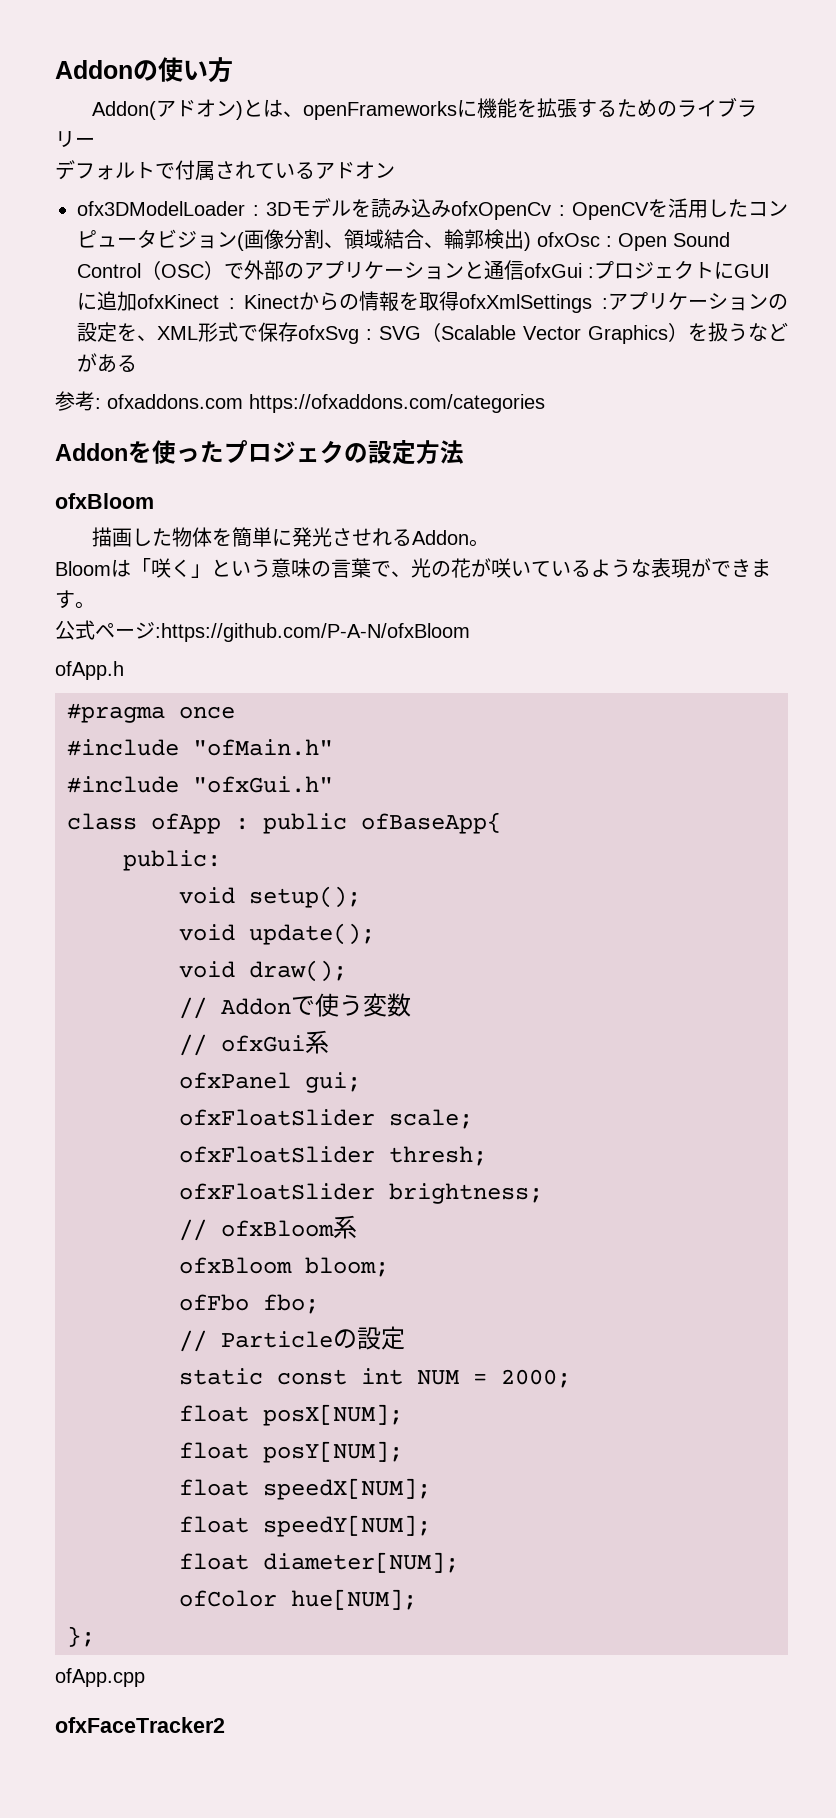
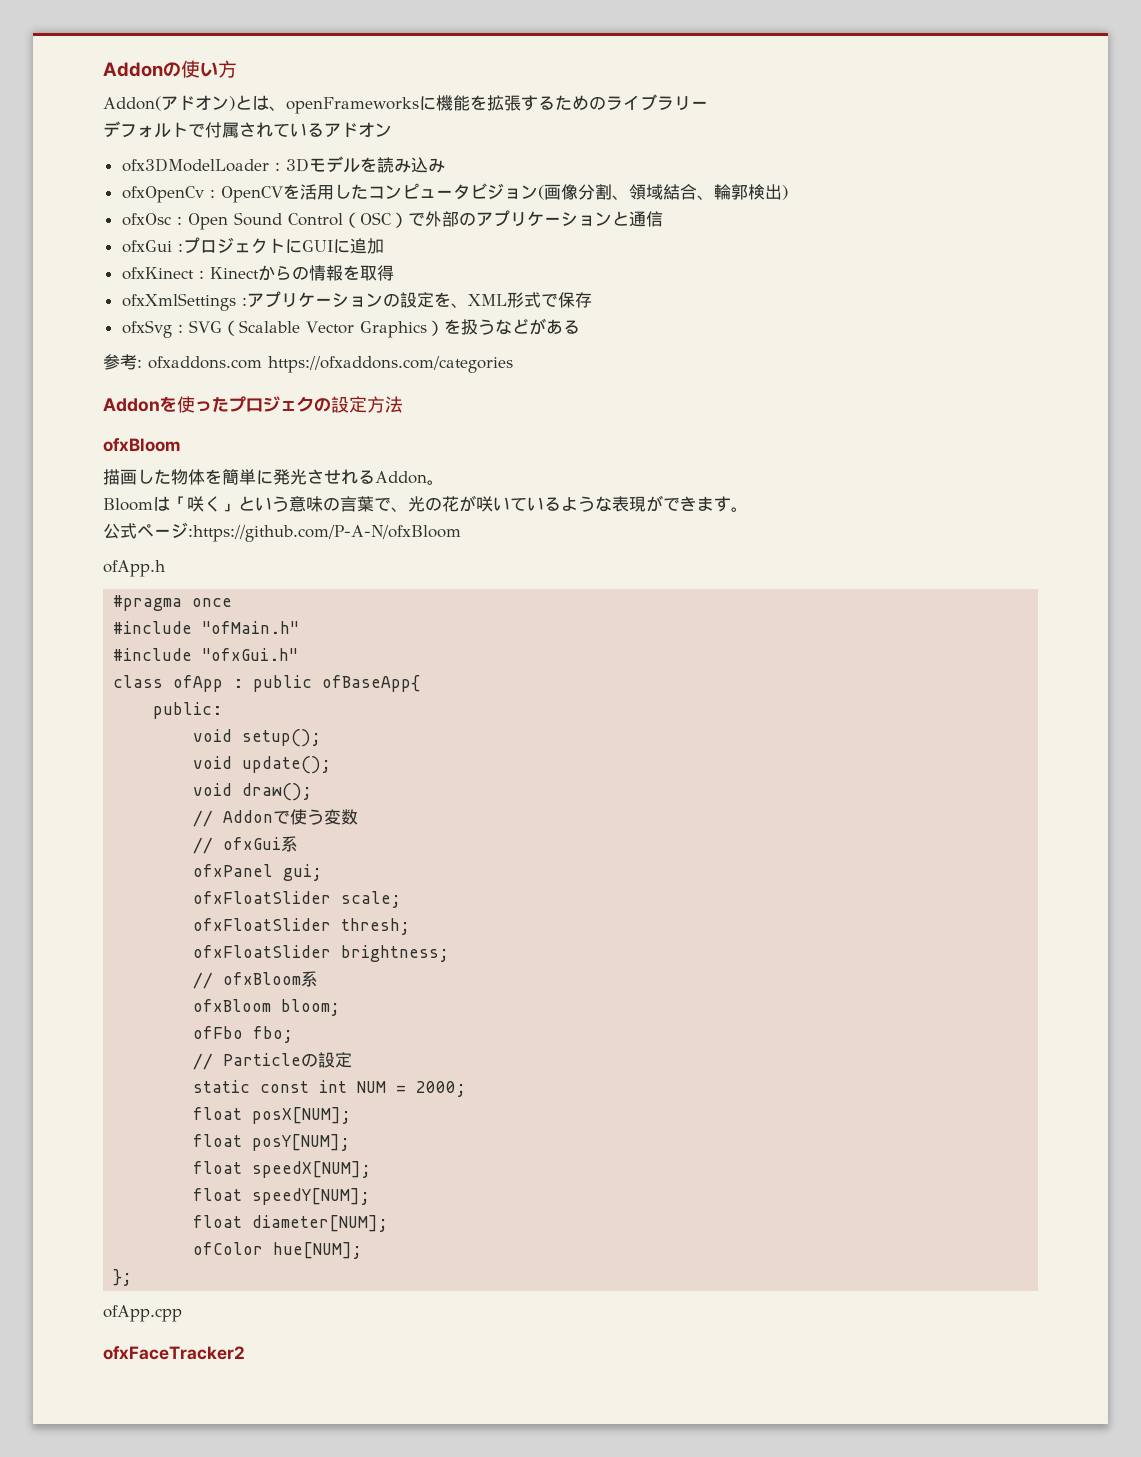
- 3Dモデルを読み込みofxOpenCv :
+ 3Dモデルを読み込み
+ ofxOpenCv :
- OpenCVを活用したコンピュータビジョン(画像分割、領域結合、輪郭検出) ofxOsc :
+ OpenCVを活用したコンピュータビジョン(画像分割、領域結合、輪郭検出)
+ ofxOsc :
- Open Sound Control（OSC）で外部のアプリケーションと通信ofxGui :
+ Open Sound Control（OSC）で外部のアプリケーションと通信
+ ofxGui :
- プロジェクトにGUIに追加ofxKinect :
+ プロジェクトにGUIに追加
+ ofxKinect :
- Kinectからの情報を取得ofxXmlSettings :
+ Kinectからの情報を取得
+ ofxXmlSettings :
- アプリケーションの設定を、XML形式で保存ofxSvg :
+ アプリケーションの設定を、XML形式で保存
+ ofxSvg :

